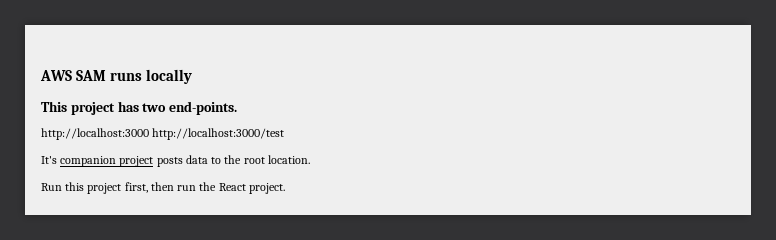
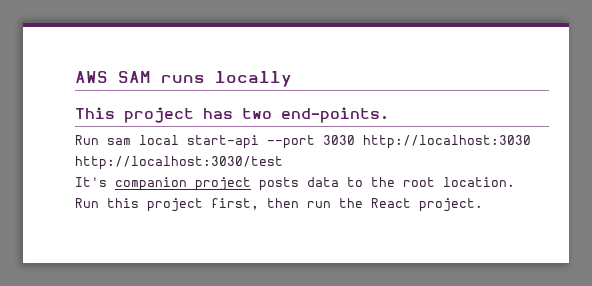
- http://localhost:3000 http://localhost:3000/test
+ Run sam local start-api --port 3030 http://localhost:3030
+ http://localhost:3030/test

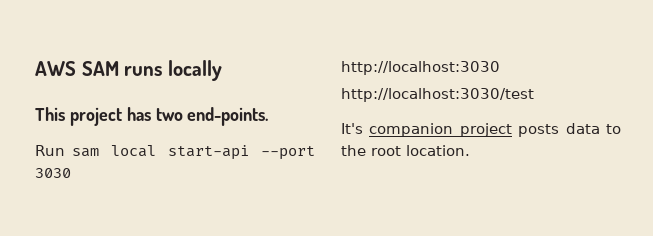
- Run sam local start-api --port 3030 http://localhost:3030
+ Run sam local start-api --port 3030
+ http://localhost:3030
- Run this project first, then run the React project.

